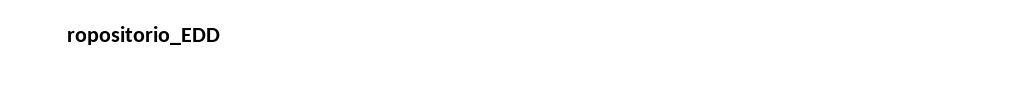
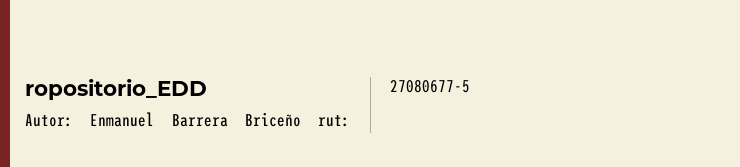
+ Autor: Enmanuel Barrera Briceño rut: 27080677-5

